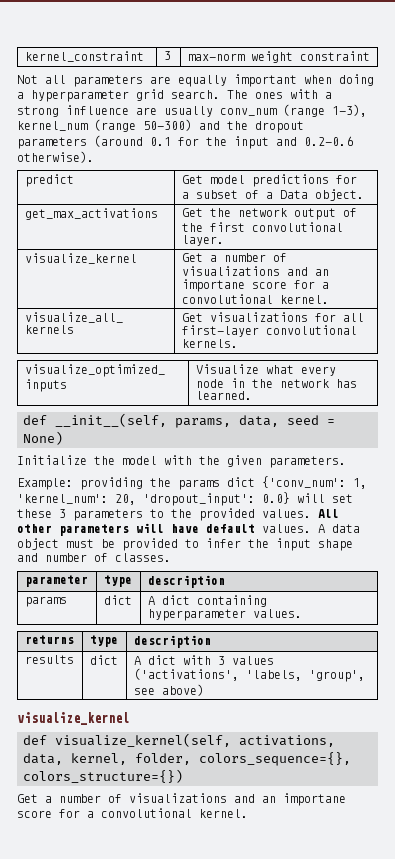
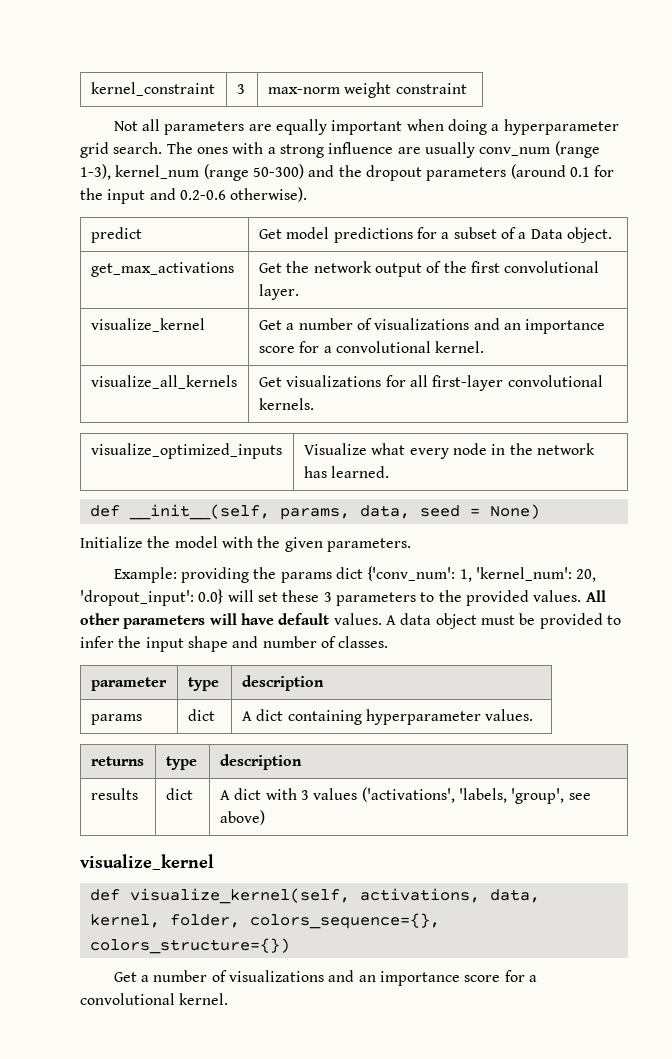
- visualize_kernel | Get a number of visualizations and an importane score for a convolutional kernel.
+ visualize_kernel | Get a number of visualizations and an importance score for a convolutional kernel.
  def visualize_kernel(self, activations, data, kernel, folder, colors_sequence={}, colors_structure={})
- Get a number of visualizations and an importane score for a convolutional kernel.
+ Get a number of visualizations and an importance score for a convolutional kernel.

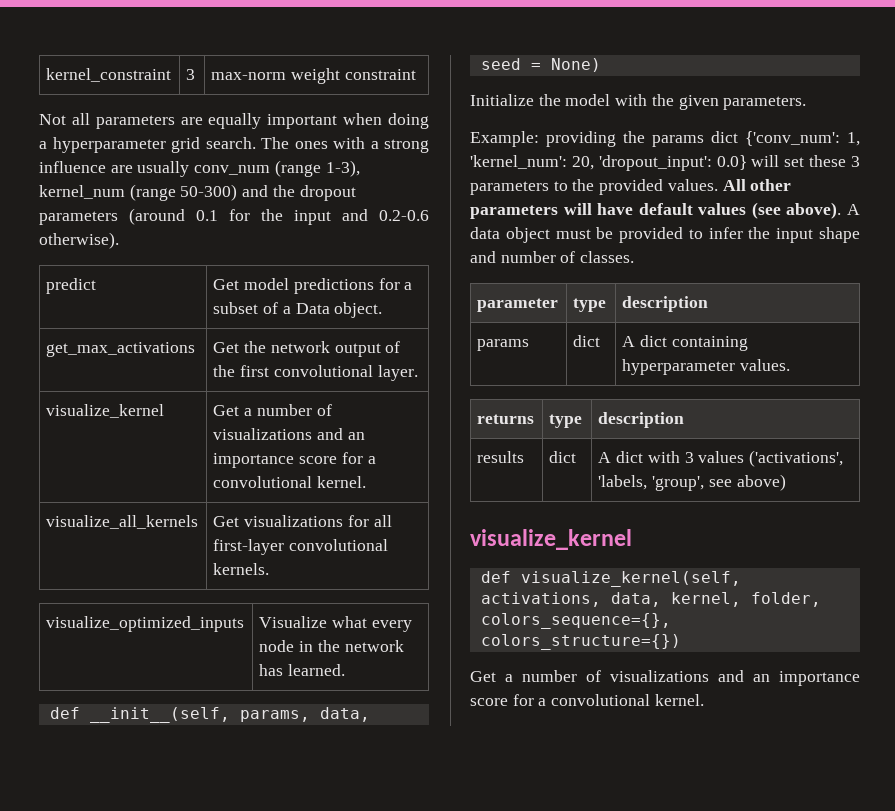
- All other parameters will have default values.
+ All other parameters will have default values (see above).

